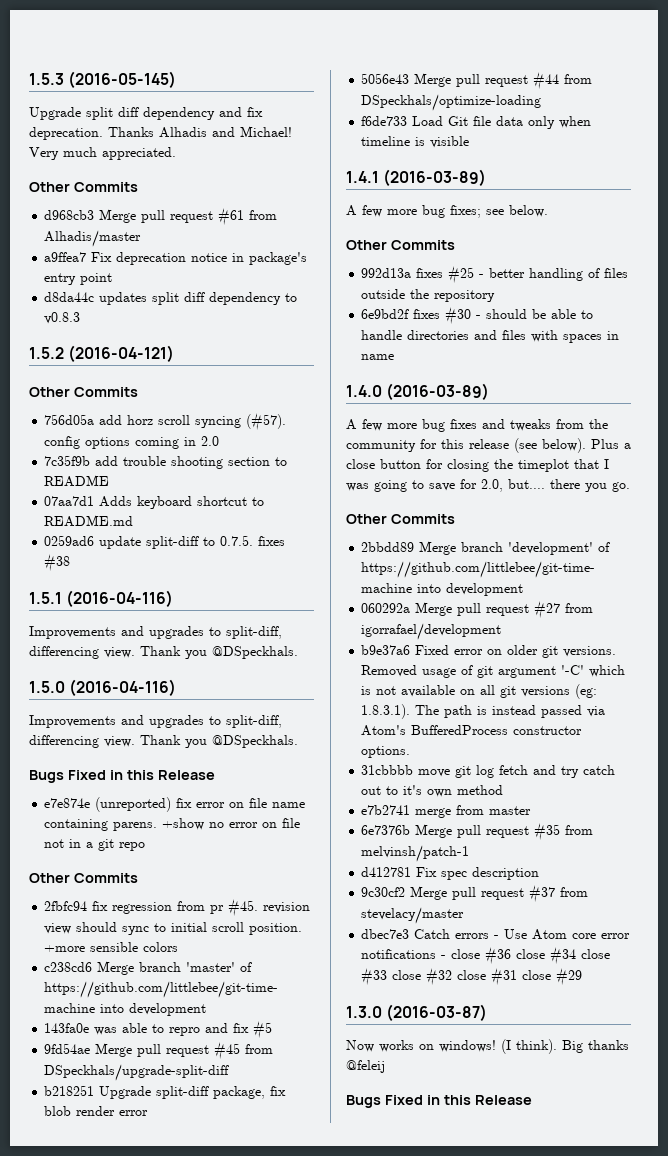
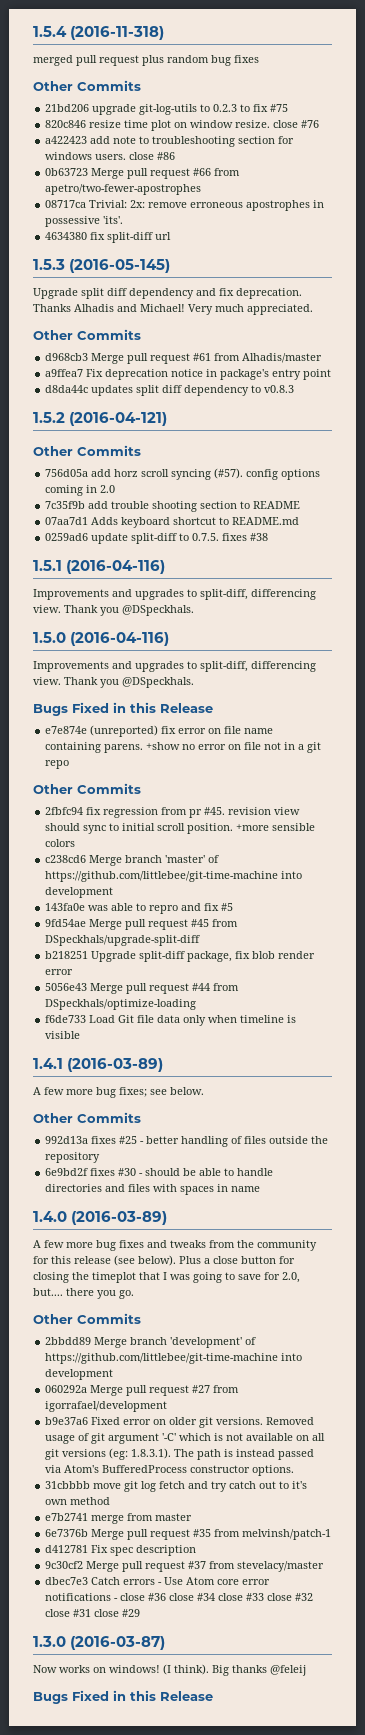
+ 1.5.4 (2016-11-318)
+ merged pull request plus random bug fixes
+ Other Commits
+ 21bd206 upgrade git-log-utils to 0.2.3 to fix #75
+ 820c846 resize time plot on window resize. close #76
+ a422423 add note to troubleshooting section for windows users. close #86
+ 0b63723 Merge pull request #66 from apetro/two-fewer-apostrophes
+ 08717ca Trivial: 2x: remove erroneous apostrophes in possessive 'its'.
+ 4634380 fix split-diff url

